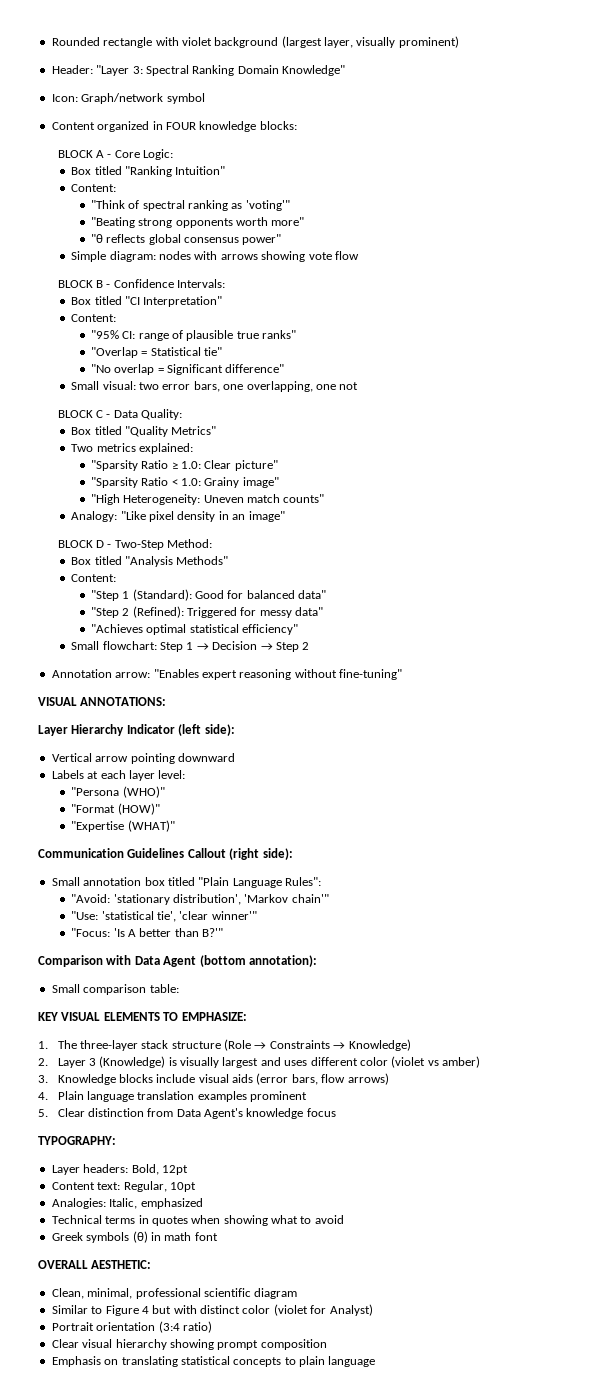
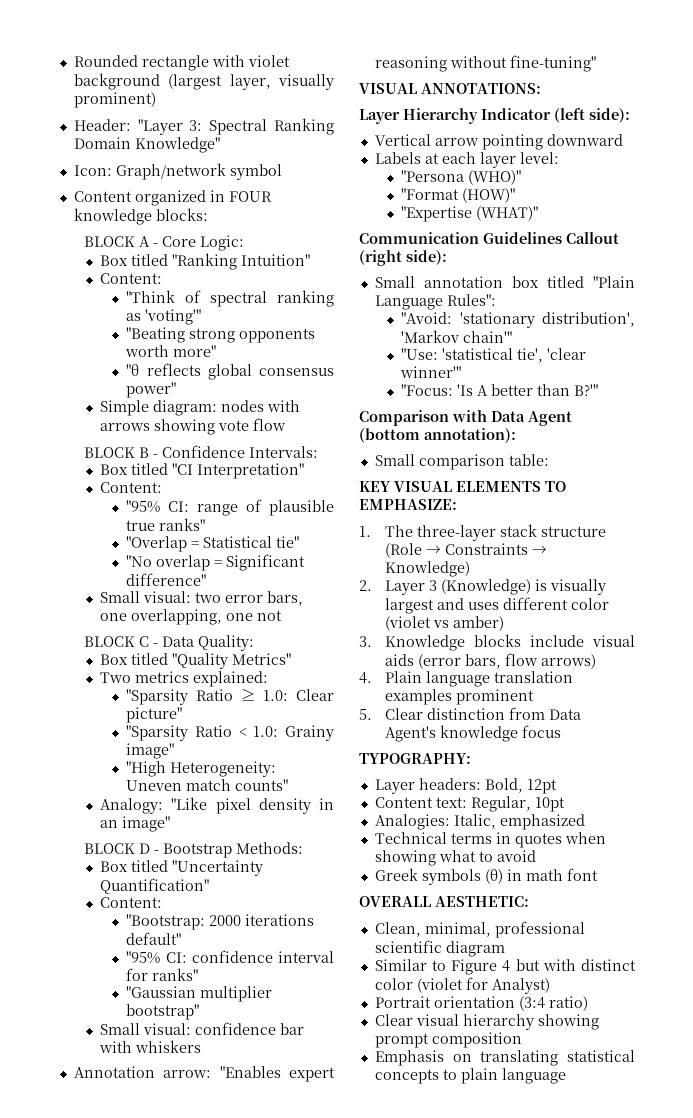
- BLOCK D - Two-Step Method:
- Box titled "Analysis Methods"
+ BLOCK D - Bootstrap Methods:
+ Box titled "Uncertainty Quantification"
  Content:
- "Step 1 (Standard): Good for balanced data"
- "Step 2 (Refined): Triggered for messy data"
- "Achieves optimal statistical efficiency"
- Small flowchart: Step 1 → Decision → Step 2
+ "Bootstrap: 2000 iterations default"
+ "95% CI: confidence interval for ranks"
+ "Gaussian multiplier bootstrap"
+ Small visual: confidence bar with whiskers

